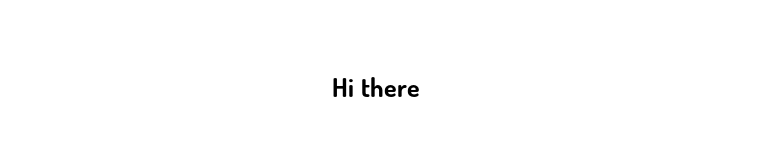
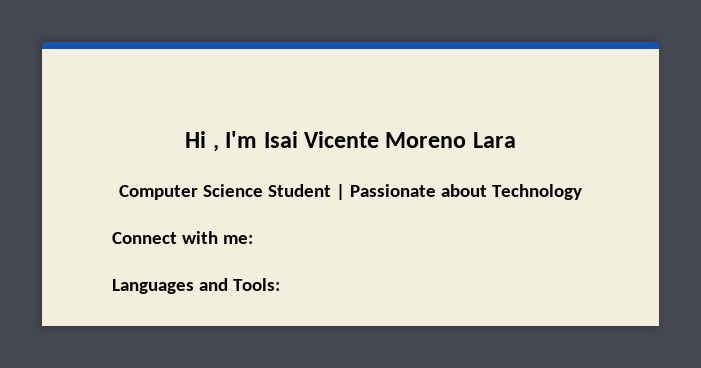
- Hi there
+ Hi , I'm Isai Vicente Moreno Lara
+ Computer Science Student | Passionate about Technology
+ Connect with me:
+ Languages and Tools:

